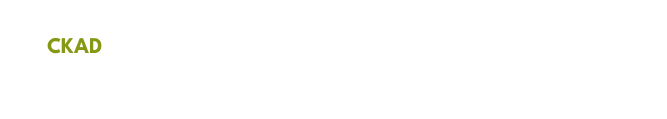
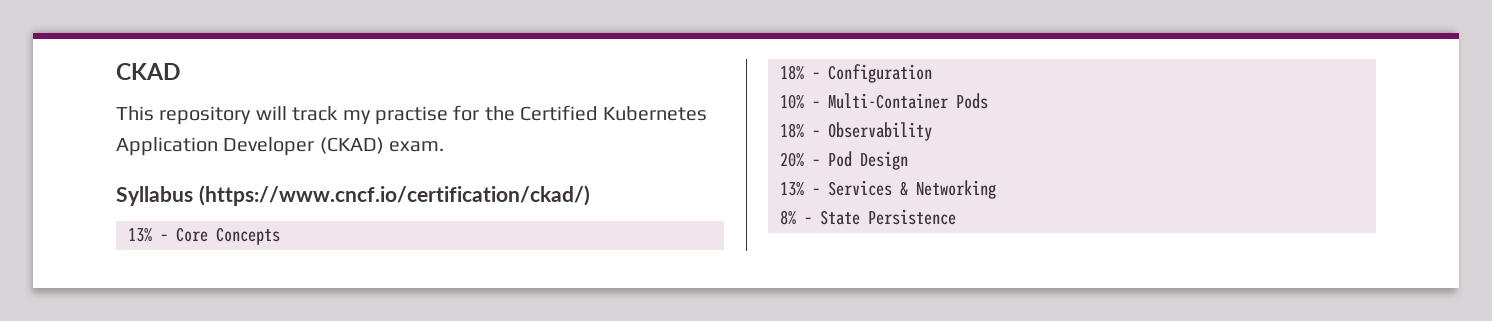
+ This repository will track my practise for the Certified Kubernetes Application Developer (CKAD) exam.
+ Syllabus (https://www.cncf.io/certification/ckad/)
+ 13% – Core Concepts
+ 18% – Configuration
+ 10% – Multi-Container Pods
+ 18% – Observability
+ 20% – Pod Design
+ 13% – Services & Networking
+ 8% – State Persistence

